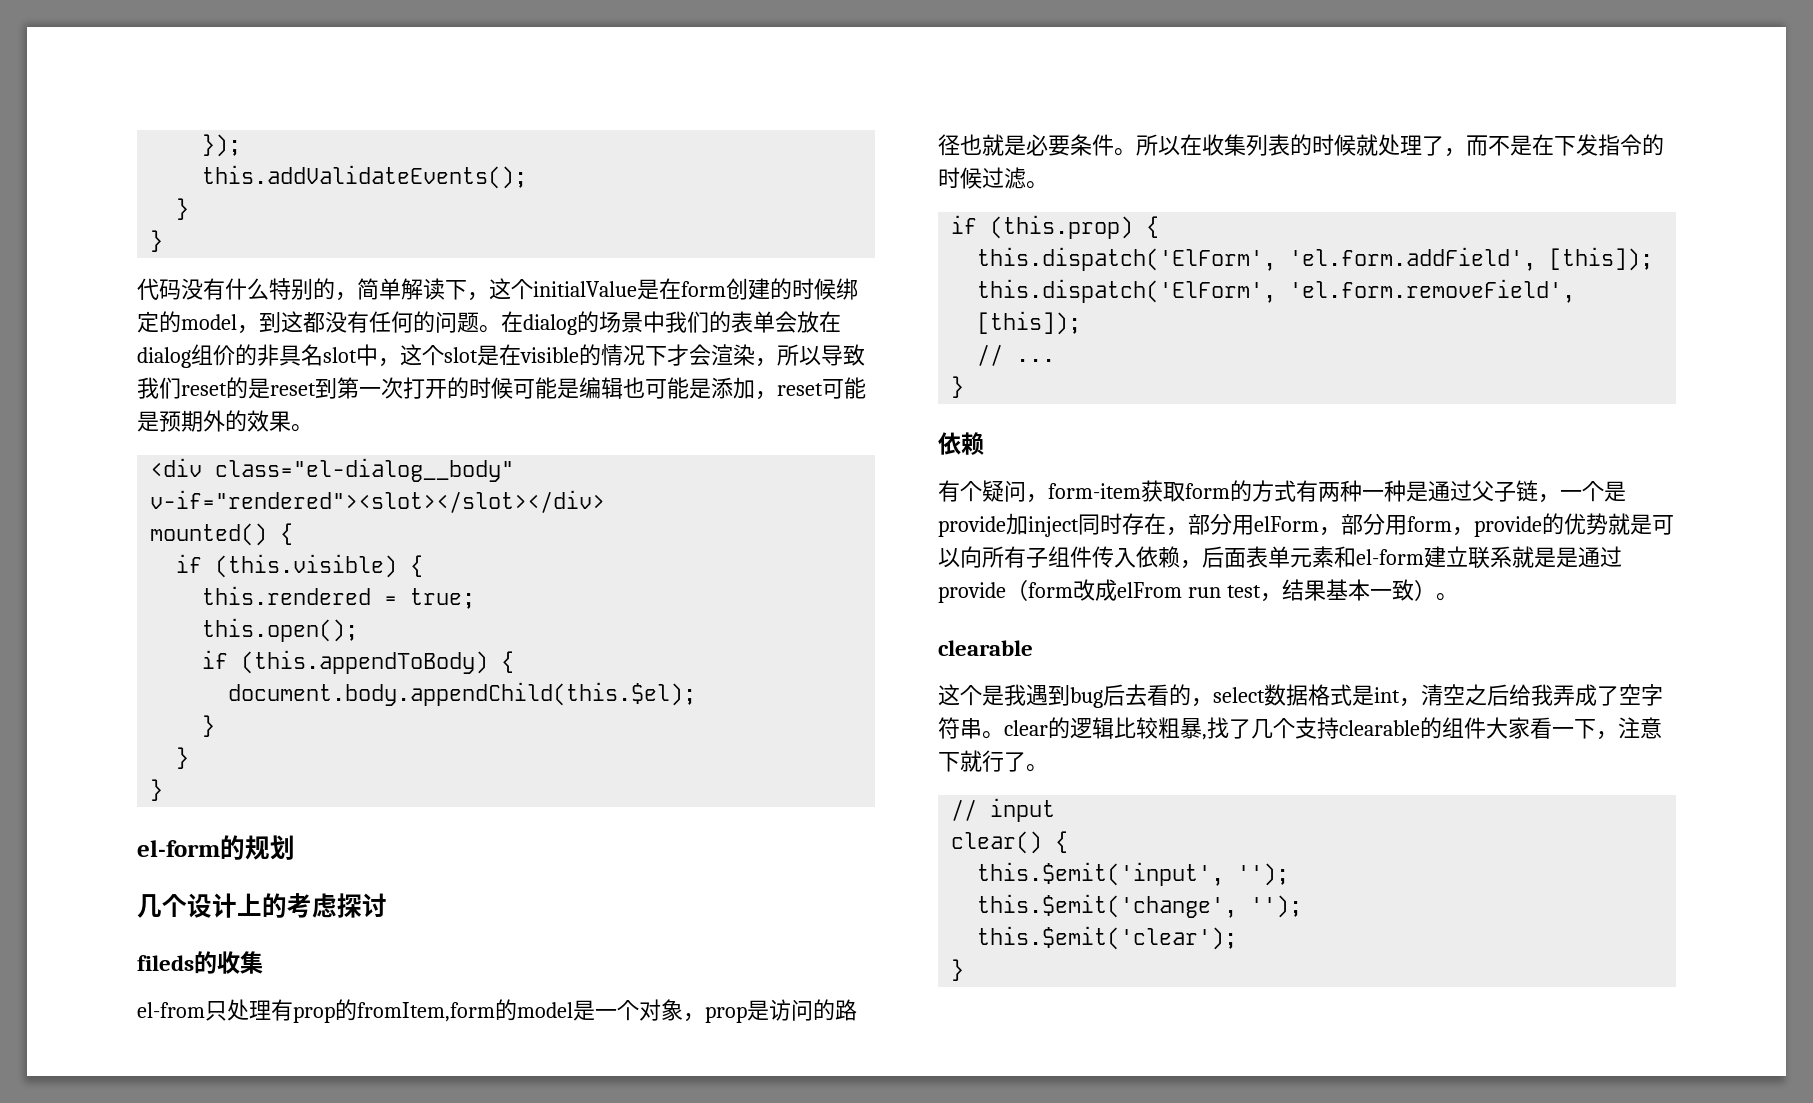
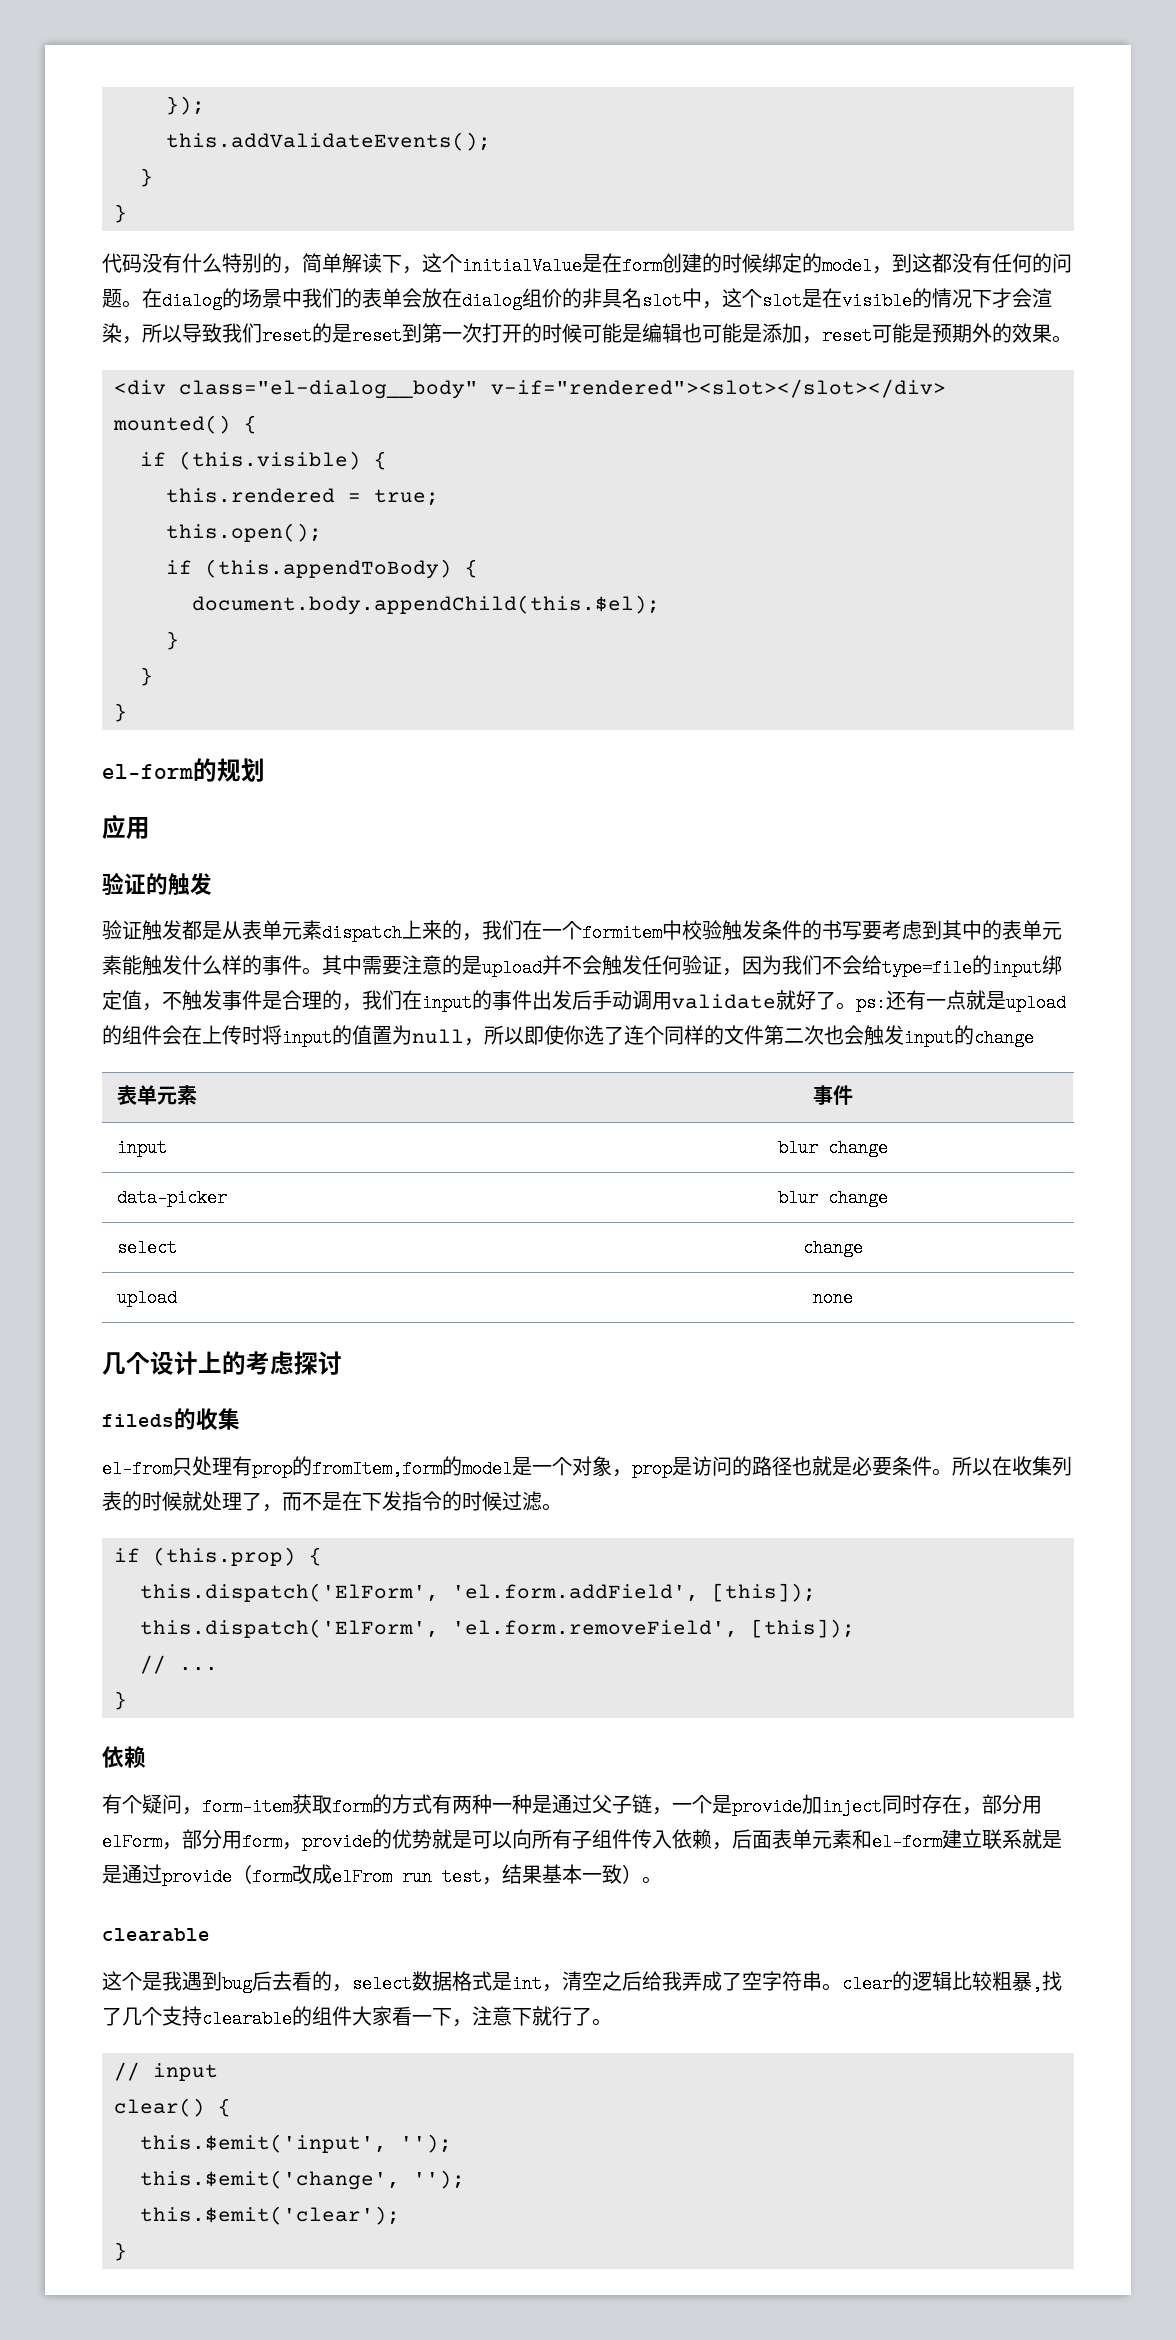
+ 应用
+ 验证的触发
+ 验证触发都是从表单元素dispatch上来的，我们在一个formitem中校验触发条件的书写要考虑到其中的表单元素能触发什么样的事件。其中需要注意的是upload并不会触发任何验证，因为我们不会给type=file的input绑定值，不触发事件是合理的，我们在input的事件出发后手动调用validate就好了。ps:还有一点就是upload的组件会在上传时将input的值置为null，所以即使你选了连个同样的文件第二次也会触发input的change
+ 表单元素 | 事件
+ input | blur change
+ data-picker | blur change
+ select | change
+ upload | none

